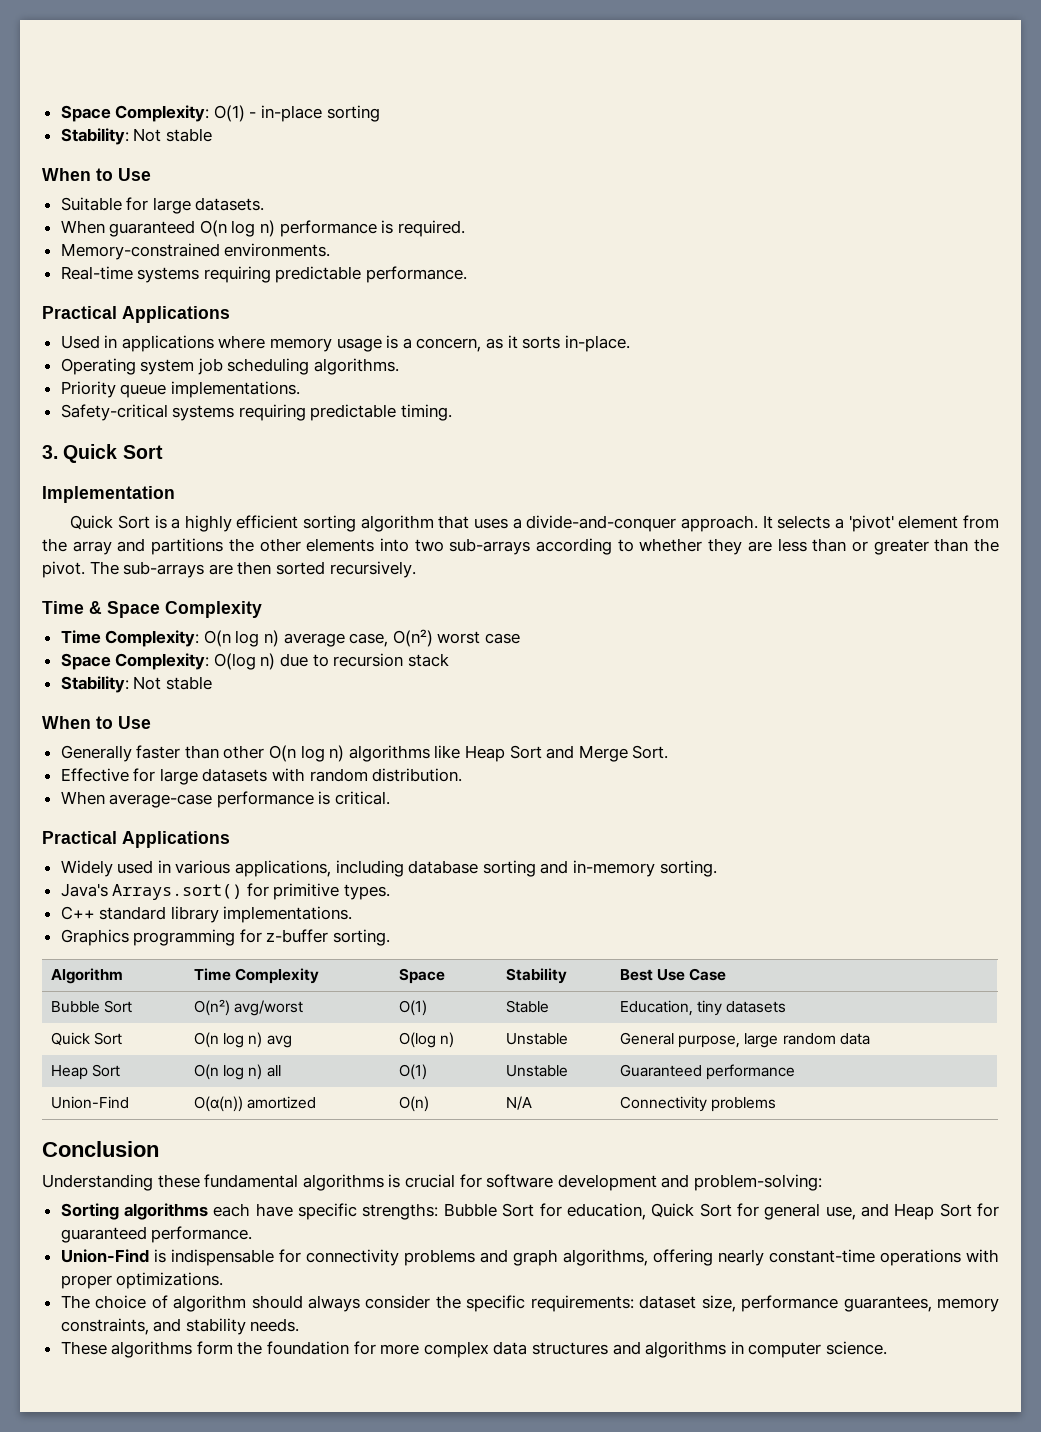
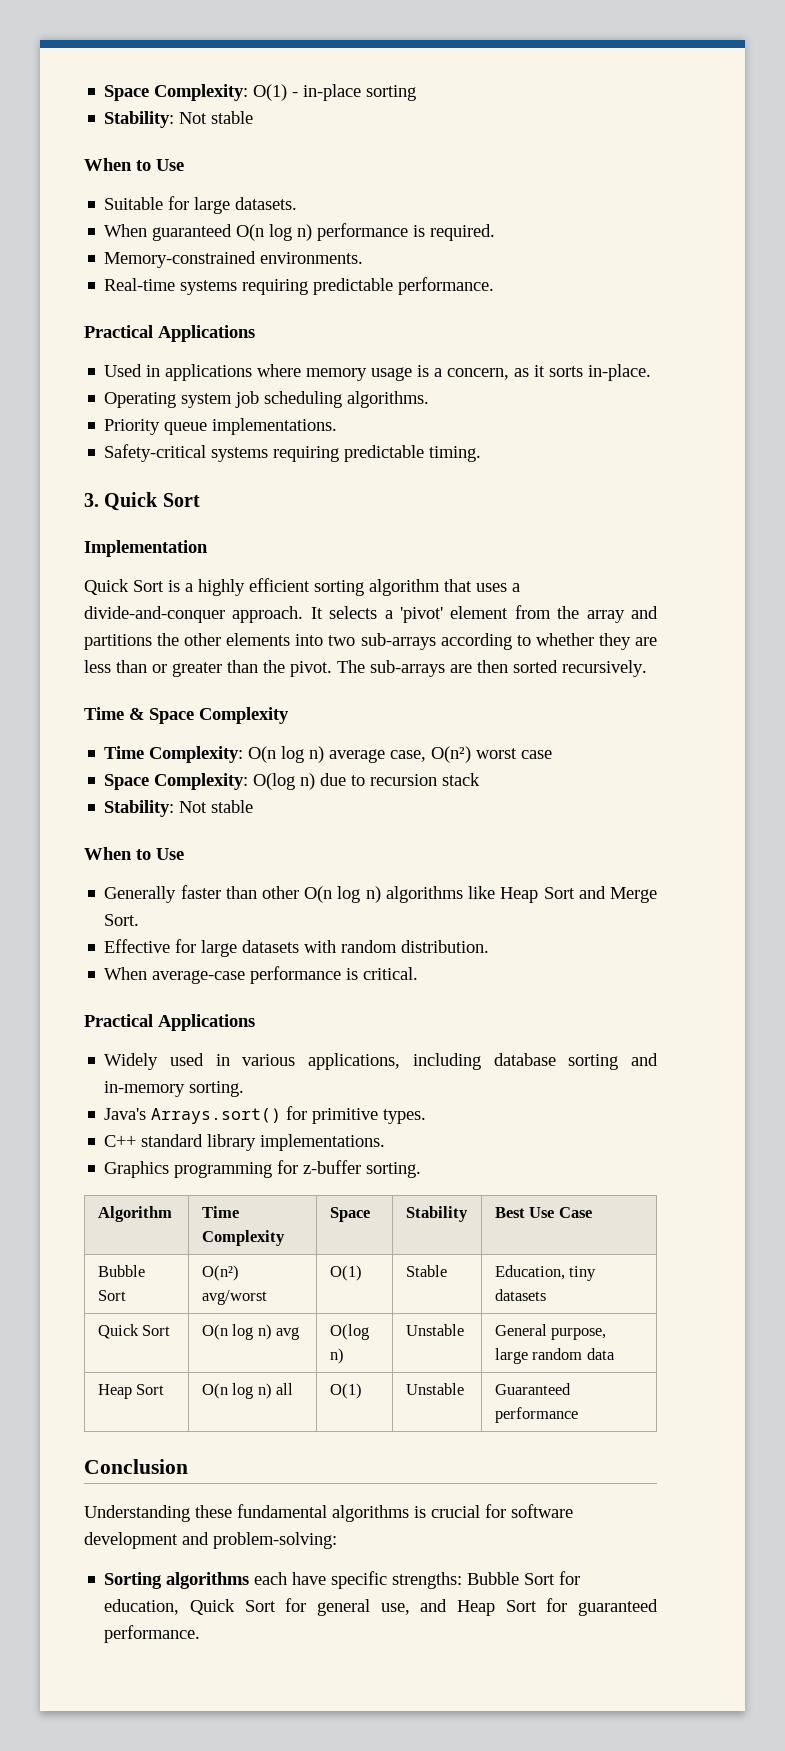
- Union-Find | O(α(n)) amortized | O(n) | N/A | Connectivity problems
- Union-Find is indispensable for connectivity problems and graph algorithms, offering nearly constant-time operations with proper optimizations.
- The choice of algorithm should always consider the specific requirements: dataset size, performance guarantees, memory constraints, and stability needs.
- These algorithms form the foundation for more complex data structures and algorithms in computer science.

